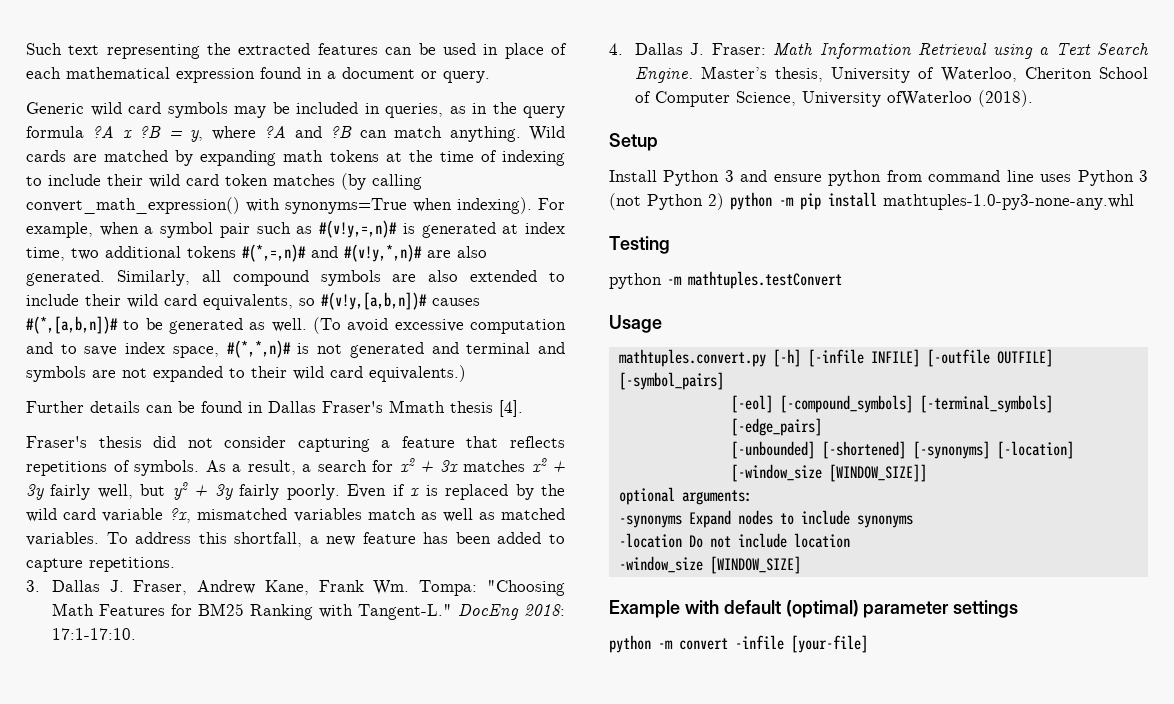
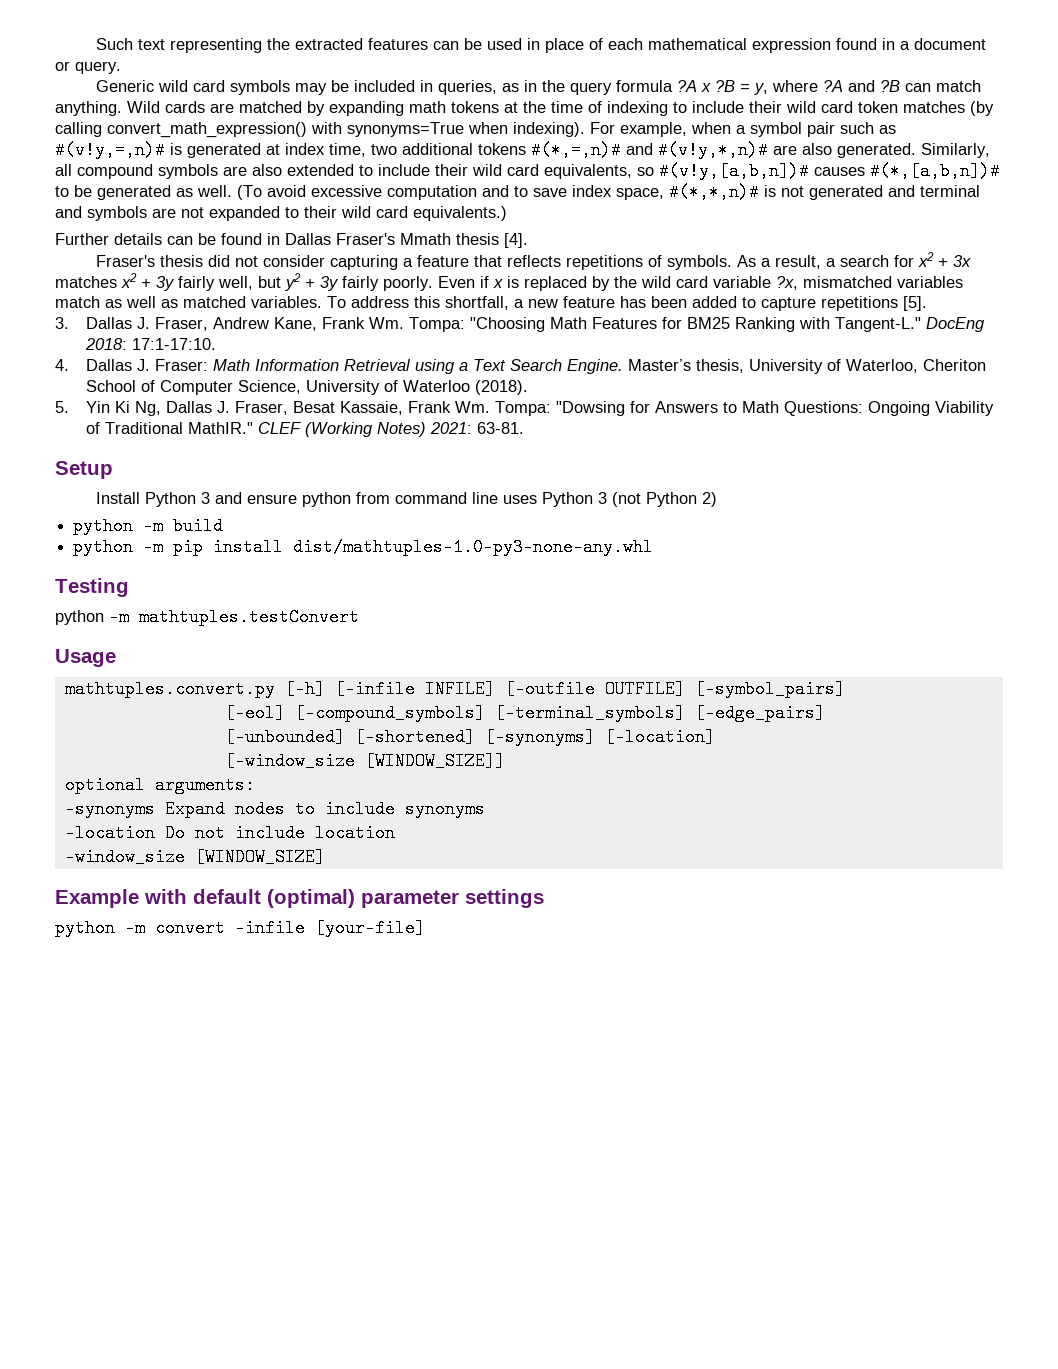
- To address this shortfall, a new feature has been added to capture repetitions.
+ To address this shortfall, a new feature has been added to capture repetitions [5].
- Master’s thesis, University of Waterloo, Cheriton School of Computer Science, University ofWaterloo (2018).
+ Master’s thesis, University of Waterloo, Cheriton School of Computer Science, University of Waterloo (2018).
+ 5. Yin Ki Ng, Dallas J. Fraser, Besat Kassaie, Frank Wm. Tompa: "Dowsing for Answers to Math Questions: Ongoing Viability of Traditional MathIR." CLEF (Working Notes) 2021: 63-81.
- Install Python 3 and ensure python from command line uses Python 3 (not Python 2) python -m pip install mathtuples-1.0-py3-none-any.whl
+ Install Python 3 and ensure python from command line uses Python 3 (not Python 2)
+ python -m build
+ python -m pip install dist/mathtuples-1.0-py3-none-any.whl

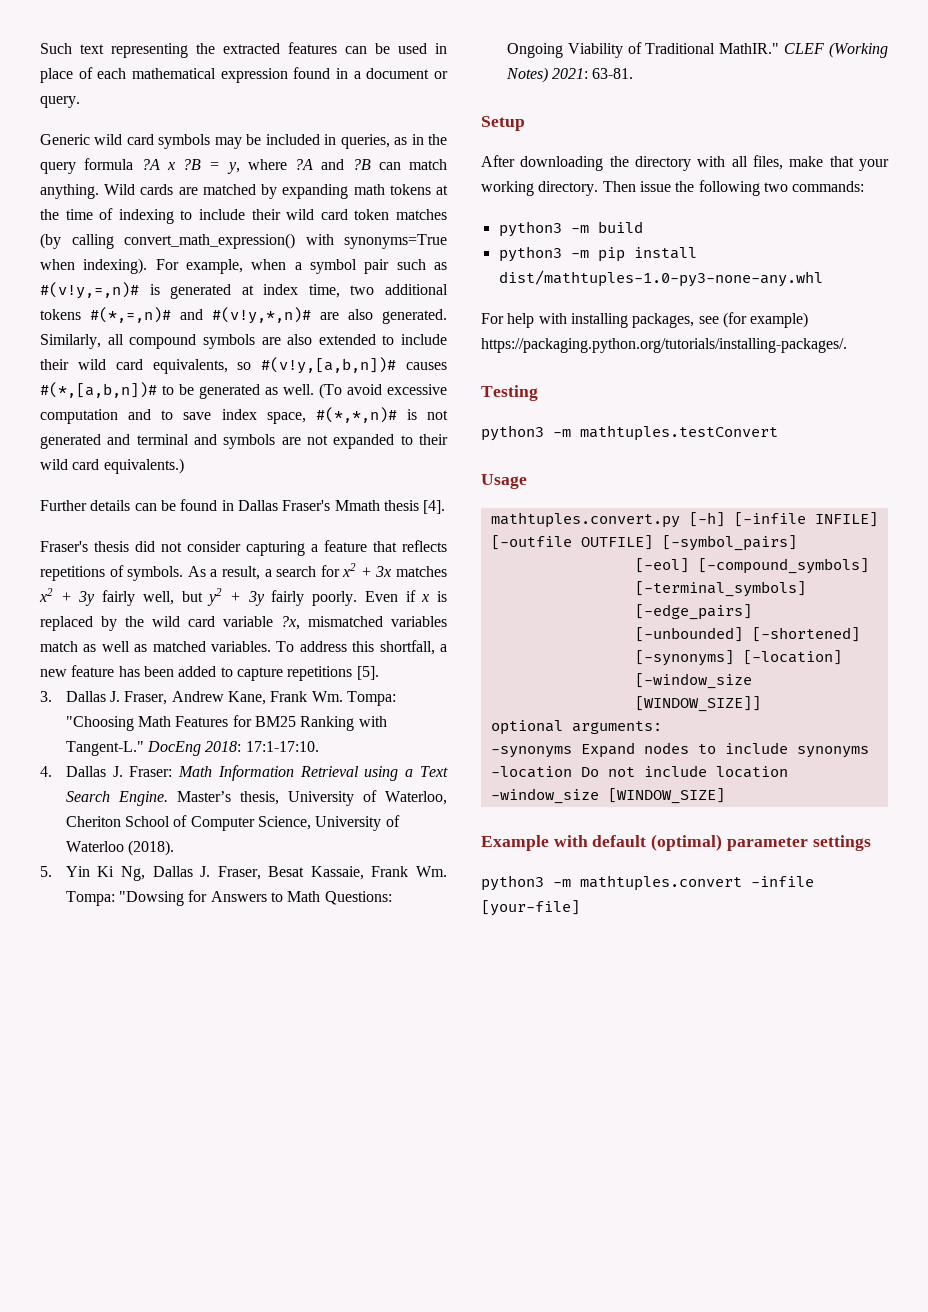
- Install Python 3 and ensure python from command line uses Python 3 (not Python 2)
- python -m build
+ After downloading the directory with all files, make that your working directory. Then issue the following two commands:
+ python3 -m build
- python -m pip install dist/mathtuples-1.0-py3-none-any.whl
+ python3 -m pip install dist/mathtuples-1.0-py3-none-any.whl
+ For help with installing packages, see (for example) https://packaging.python.org/tutorials/installing-packages/.
- python -m mathtuples.testConvert
+ python3 -m mathtuples.testConvert
- python -m convert -infile [your-file]
+ python3 -m mathtuples.convert -infile [your-file]

